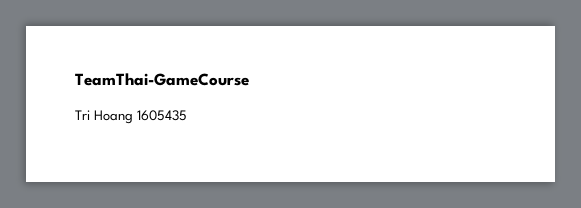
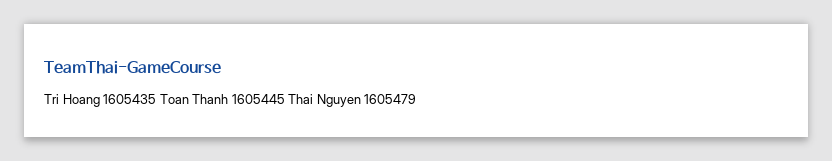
- Tri Hoang 1605435
+ Tri Hoang 1605435 Toan Thanh 1605445 Thai Nguyen 1605479

